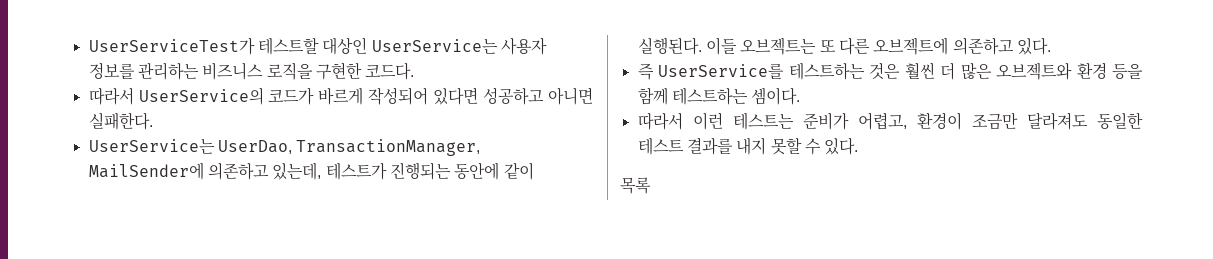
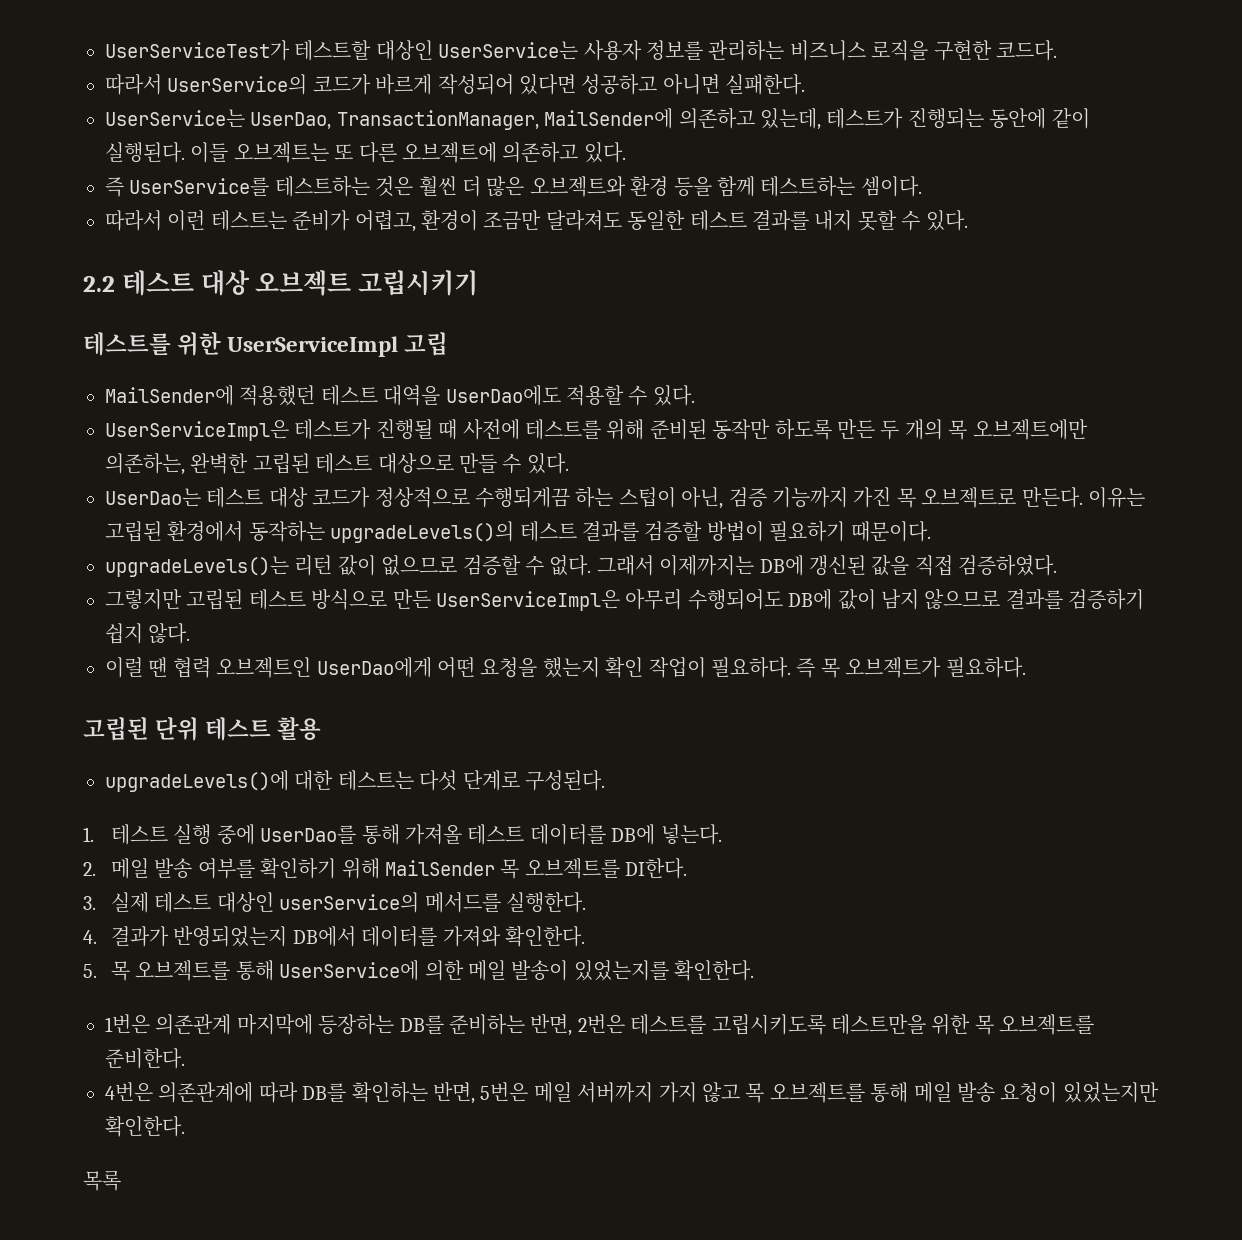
+ 2.2 테스트 대상 오브젝트 고립시키기
+ 테스트를 위한 UserServiceImpl 고립
+ MailSender에 적용했던 테스트 대역을 UserDao에도 적용할 수 있다.
+ UserServiceImpl은 테스트가 진행될 때 사전에 테스트를 위해 준비된 동작만 하도록 만든 두 개의 목 오브젝트에만 의존하는, 완벽한 고립된 테스트 대상으로 만들 수 있다.
+ UserDao는 테스트 대상 코드가 정상적으로 수행되게끔 하는 스텁이 아닌, 검증 기능까지 가진 목 오브젝트로 만든다. 이유는 고립된 환경에서 동작하는 upgradeLevels()의 테스트 결과를 검증할 방법이 필요하기 때문이다.
+ upgradeLevels()는 리턴 값이 없으므로 검증할 수 없다. 그래서 이제까지는 DB에 갱신된 값을 직접 검증하였다.
+ 그렇지만 고립된 테스트 방식으로 만든 UserServiceImpl은 아무리 수행되어도 DB에 값이 남지 않으므로 결과를 검증하기 쉽지 않다.
+ 이럴 땐 협력 오브젝트인 UserDao에게 어떤 요청을 했는지 확인 작업이 필요하다. 즉 목 오브젝트가 필요하다.
+ 고립된 단위 테스트 활용
+ upgradeLevels()에 대한 테스트는 다섯 단계로 구성된다.
+ 1. 테스트 실행 중에 UserDao를 통해 가져올 테스트 데이터를 DB에 넣는다.
+ 2. 메일 발송 여부를 확인하기 위해 MailSender 목 오브젝트를 DI한다.
+ 3. 실제 테스트 대상인 userService의 메서드를 실행한다.
+ 4. 결과가 반영되었는지 DB에서 데이터를 가져와 확인한다.
+ 5. 목 오브젝트를 통해 UserService에 의한 메일 발송이 있었는지를 확인한다.
+ 1번은 의존관계 마지막에 등장하는 DB를 준비하는 반면, 2번은 테스트를 고립시키도록 테스트만을 위한 목 오브젝트를 준비한다.
+ 4번은 의존관계에 따라 DB를 확인하는 반면, 5번은 메일 서버까지 가지 않고 목 오브젝트를 통해 메일 발송 요청이 있었는지만 확인한다.

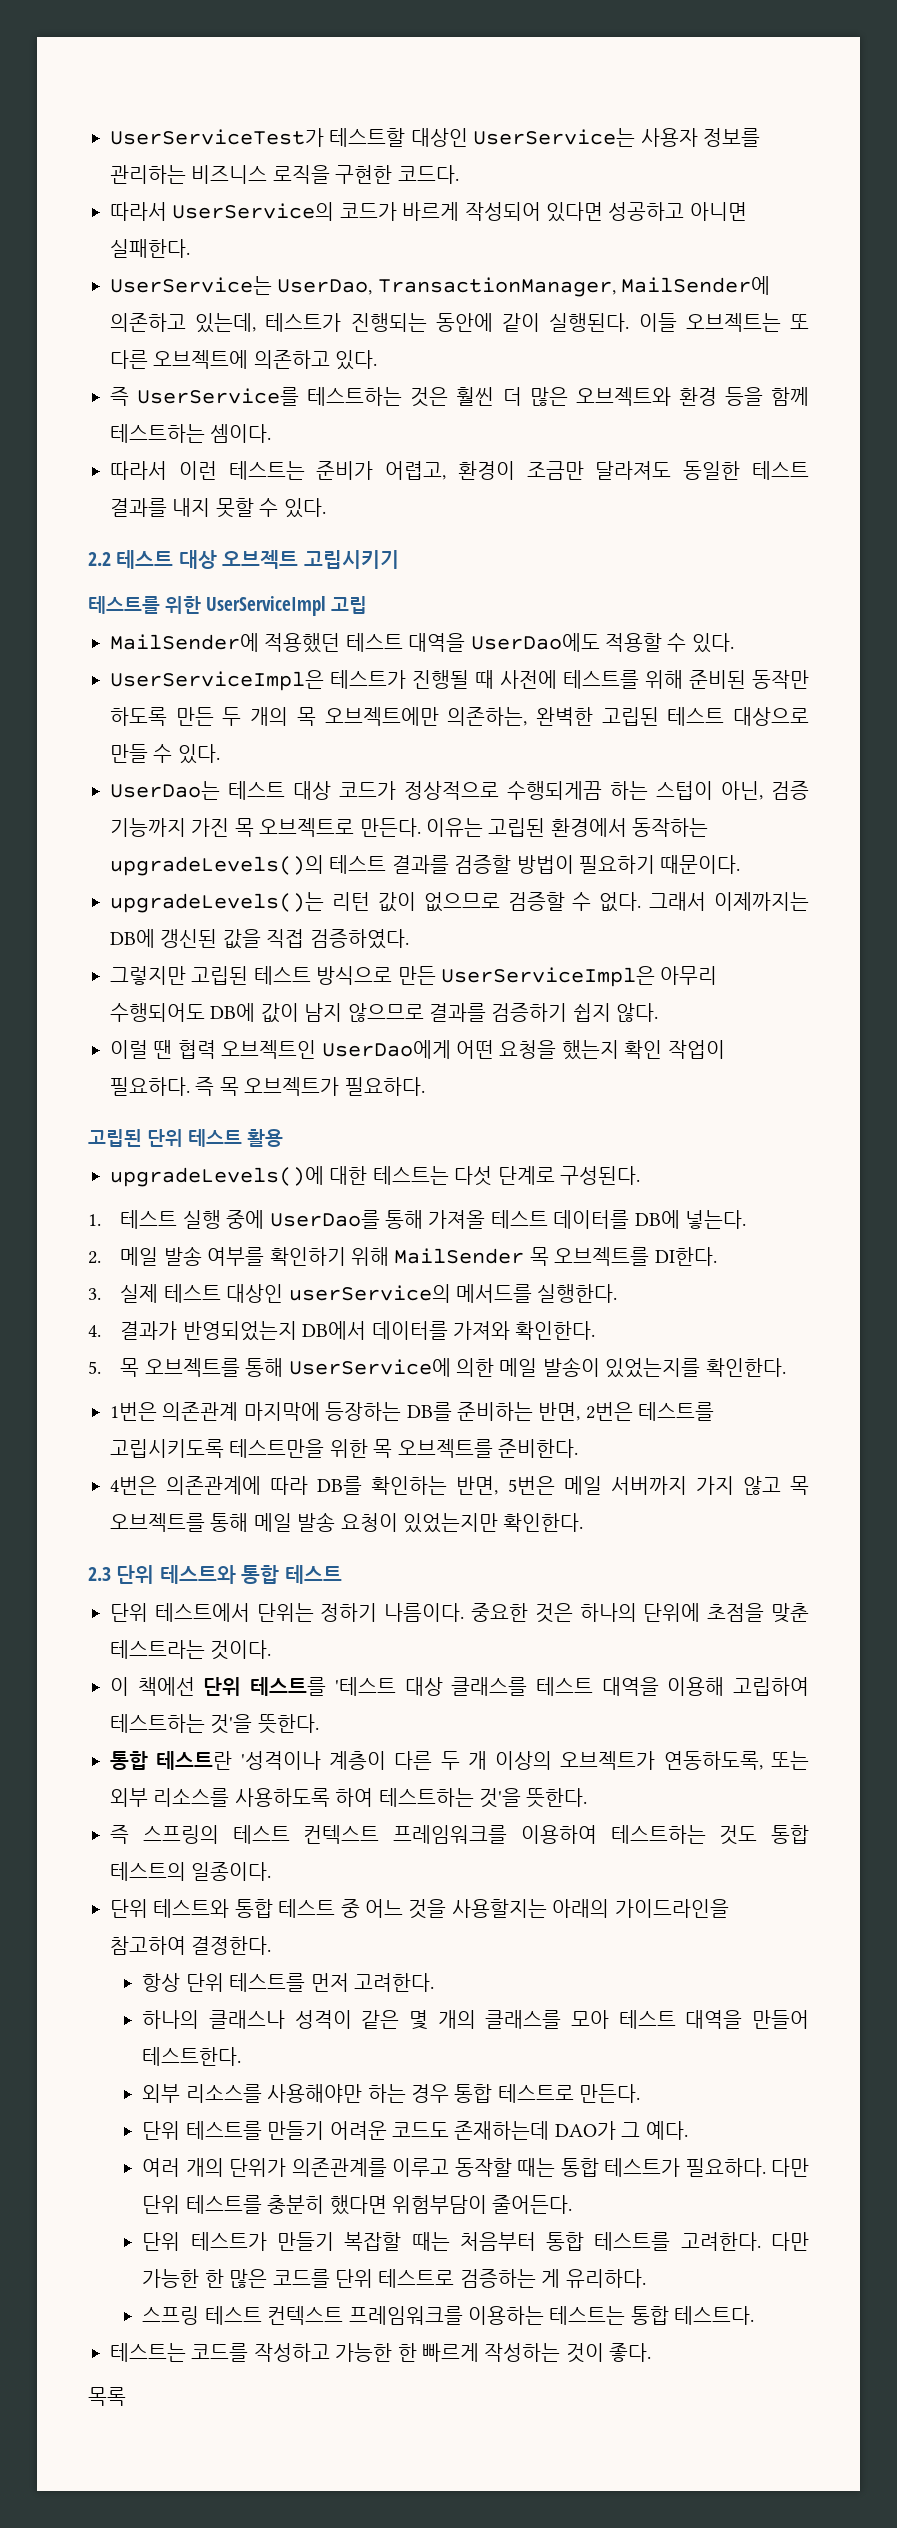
+ 2.3 단위 테스트와 통합 테스트
+ 단위 테스트에서 단위는 정하기 나름이다. 중요한 것은 하나의 단위에 초점을 맞춘 테스트라는 것이다.
+ 이 책에선 단위 테스트를 '테스트 대상 클래스를 테스트 대역을 이용해 고립하여 테스트하는 것'을 뜻한다.
+ 통합 테스트란 '성격이나 계층이 다른 두 개 이상의 오브젝트가 연동하도록, 또는 외부 리소스를 사용하도록 하여 테스트하는 것'을 뜻한다.
+ 즉 스프링의 테스트 컨텍스트 프레임워크를 이용하여 테스트하는 것도 통합 테스트의 일종이다.
+ 단위 테스트와 통합 테스트 중 어느 것을 사용할지는 아래의 가이드라인을 참고하여 결졍한다.
+ 항상 단위 테스트를 먼저 고려한다.
+ 하나의 클래스나 성격이 같은 몇 개의 클래스를 모아 테스트 대역을 만들어 테스트한다.
+ 외부 리소스를 사용해야만 하는 경우 통합 테스트로 만든다.
+ 단위 테스트를 만들기 어려운 코드도 존재하는데 DAO가 그 예다.
+ 여러 개의 단위가 의존관계를 이루고 동작할 때는 통합 테스트가 필요하다. 다만 단위 테스트를 충분히 했다면 위험부담이 줄어든다.
+ 단위 테스트가 만들기 복잡할 때는 처음부터 통합 테스트를 고려한다. 다만 가능한 한 많은 코드를 단위 테스트로 검증하는 게 유리하다.
+ 스프링 테스트 컨텍스트 프레임워크를 이용하는 테스트는 통합 테스트다.
+ 테스트는 코드를 작성하고 가능한 한 빠르게 작성하는 것이 좋다.

